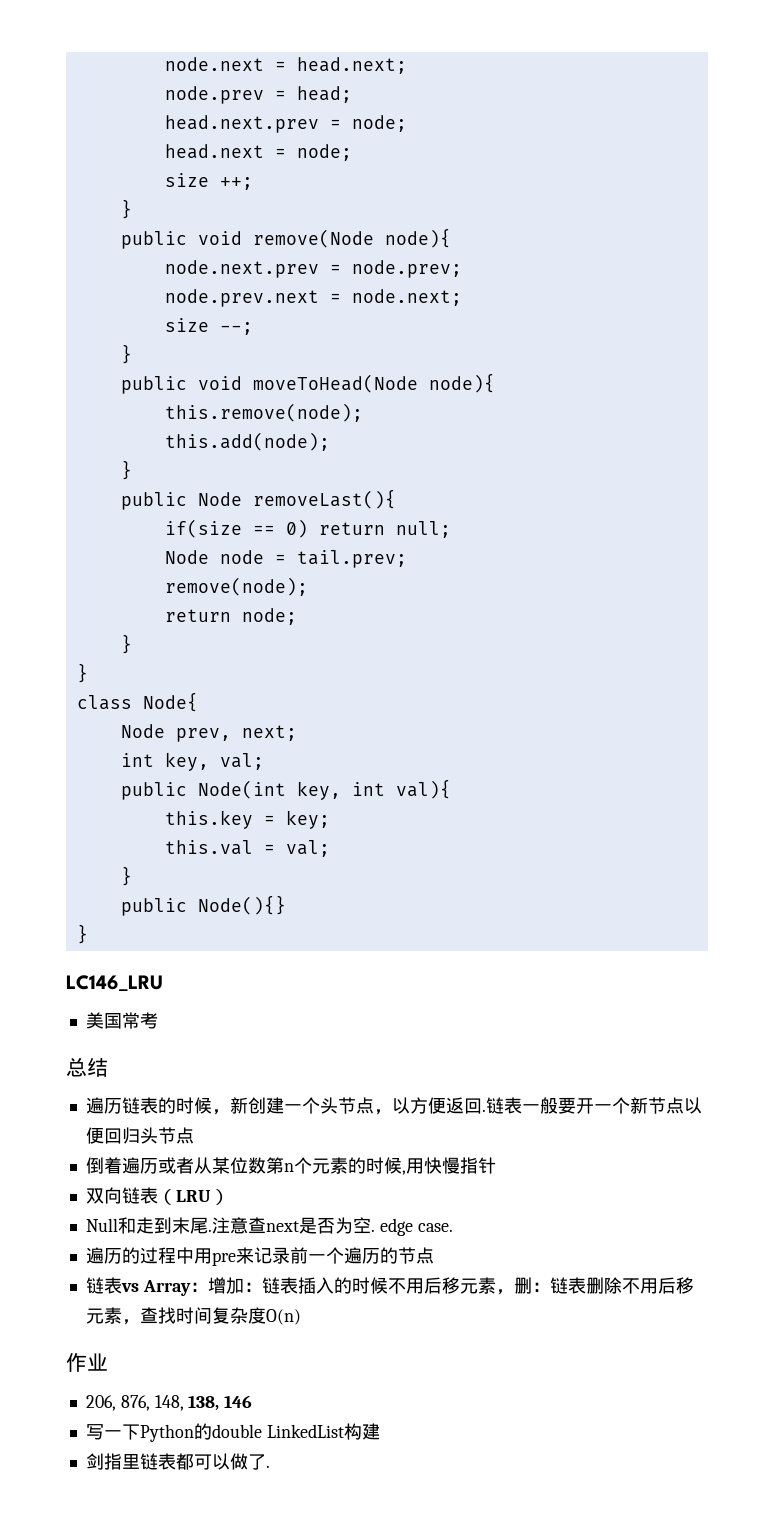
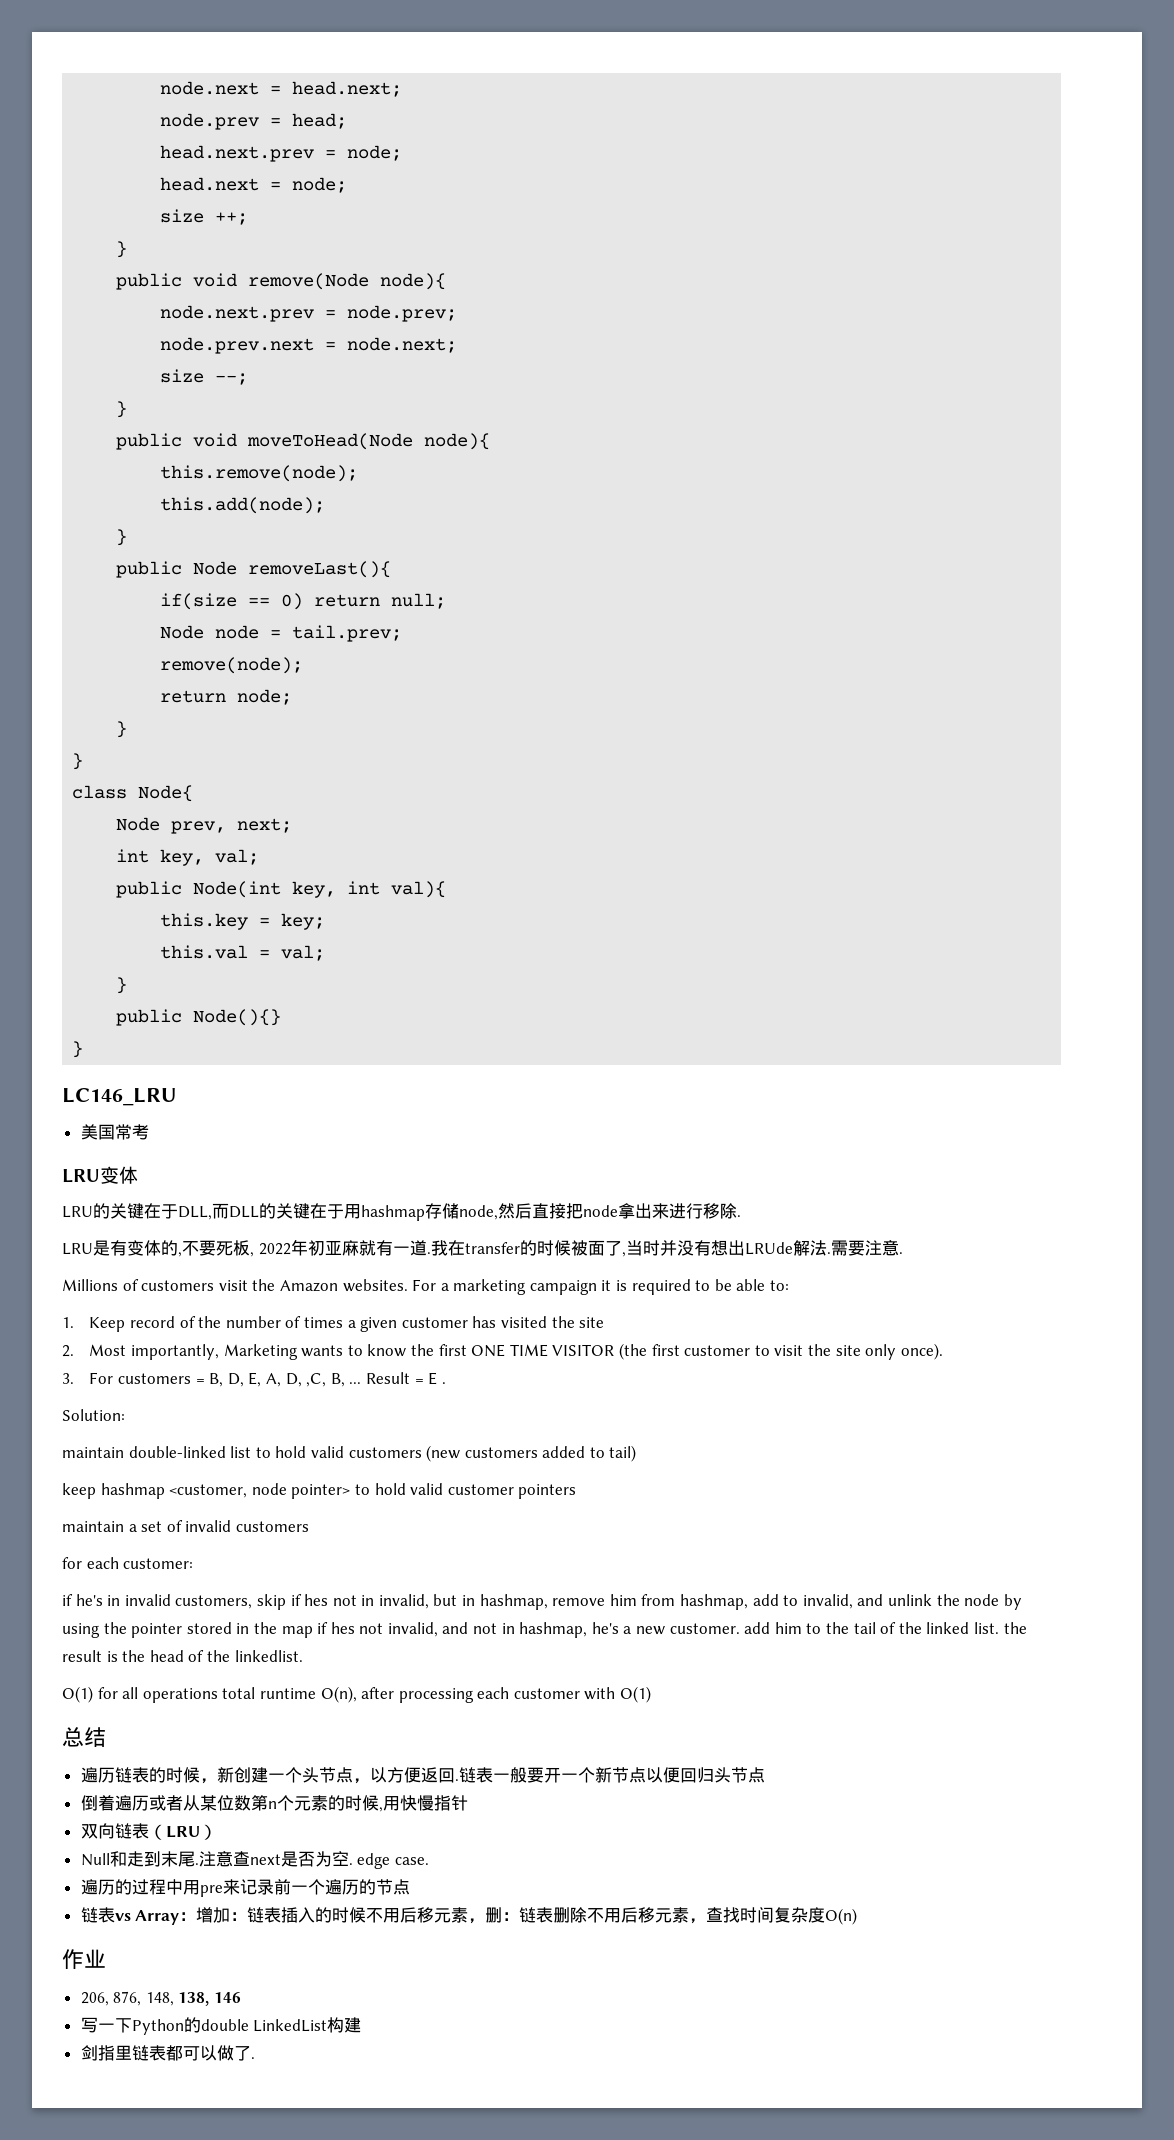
+ LRU变体
+ LRU的关键在于DLL,而DLL的关键在于用hashmap存储node,然后直接把node拿出来进行移除.
+ LRU是有变体的,不要死板, 2022年初亚麻就有一道.我在transfer的时候被面了,当时并没有想出LRUde解法.需要注意.
+ Millions of customers visit the Amazon websites. For a marketing campaign it is required to be able to:
+ 1. Keep record of the number of times a given customer has visited the site
+ 2. Most importantly, Marketing wants to know the first ONE TIME VISITOR (the first customer to visit the site only once).
+ 3. For customers = B, D, E, A, D, ,C, B, ... Result = E .
+ Solution:
+ maintain double-linked list to hold valid customers (new customers added to tail)
+ keep hashmap <customer, node pointer> to hold valid customer pointers
+ maintain a set of invalid customers
+ for each customer:
+ if he's in invalid customers, skip if hes not in invalid, but in hashmap, remove him from hashmap, add to invalid, and unlink the node by using the pointer stored in the map if hes not invalid, and not in hashmap, he's a new customer. add him to the tail of the linked list. the result is the head of the linkedlist.
+ O(1) for all operations total runtime O(n), after processing each customer with O(1)

